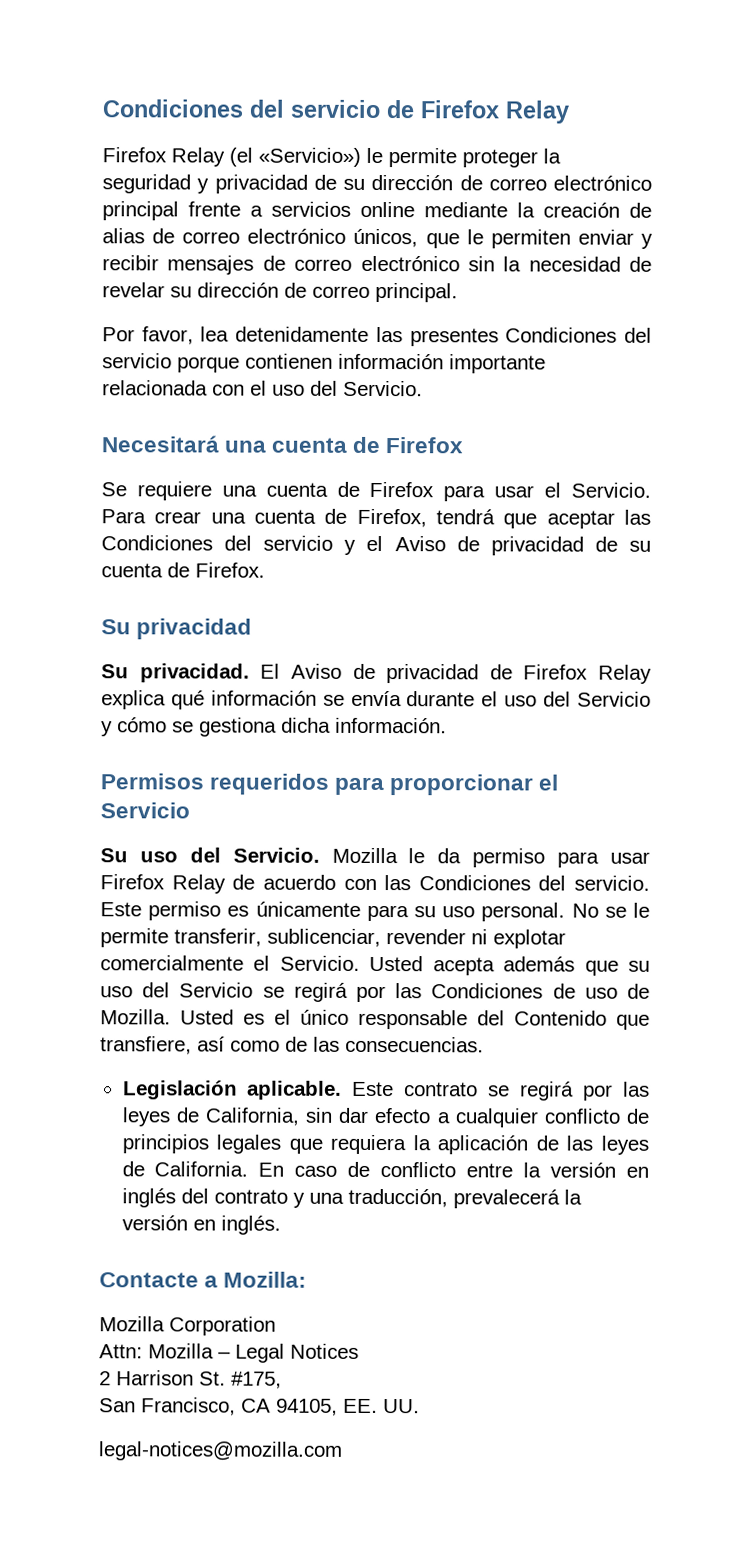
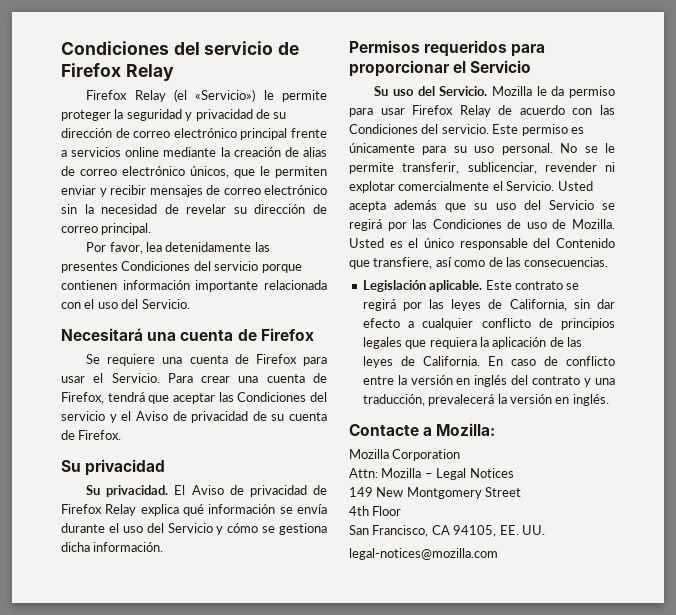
- 2 Harrison St. #175,
+ 149 New Montgomery Street
+ 4th Floor

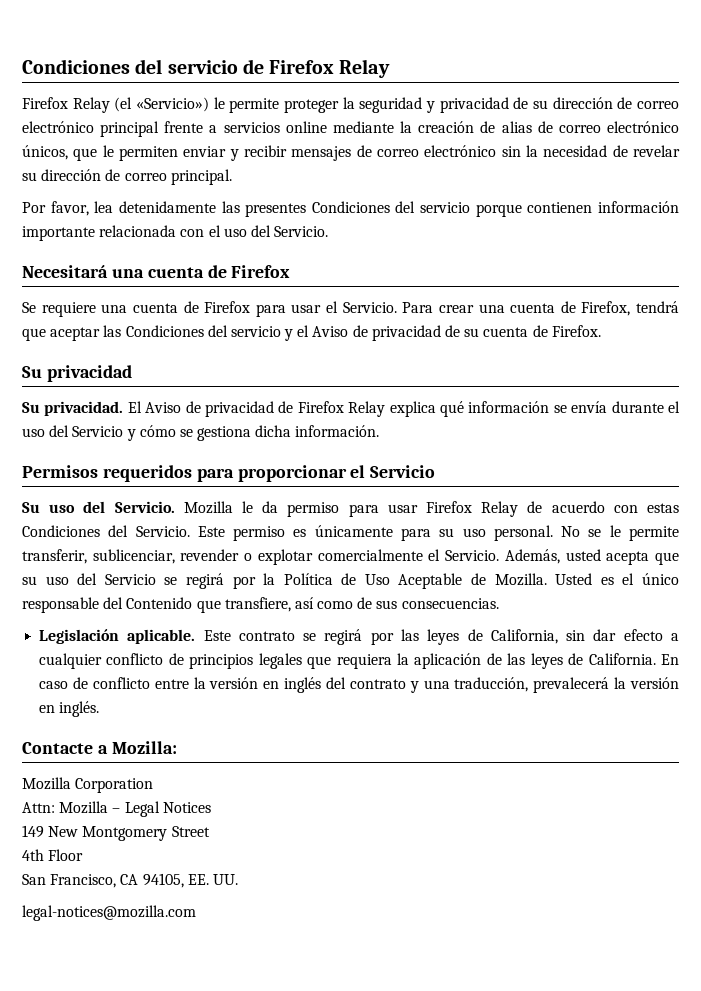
- Mozilla le da permiso para usar Firefox Relay de acuerdo con las Condiciones del servicio.
+ Mozilla le da permiso para usar Firefox Relay de acuerdo con estas Condiciones del Servicio.
- No se le permite transferir, sublicenciar, revender ni explotar comercialmente el Servicio.
+ No se le permite transferir, sublicenciar, revender o explotar comercialmente el Servicio.
- Usted acepta además que su uso del Servicio se regirá por las Condiciones de uso de Mozilla.
+ Además, usted acepta que su uso del Servicio se regirá por la Política de Uso Aceptable de Mozilla.
- Usted es el único responsable del Contenido que transfiere, así como de las consecuencias.
+ Usted es el único responsable del Contenido que transfiere, así como de sus consecuencias.

